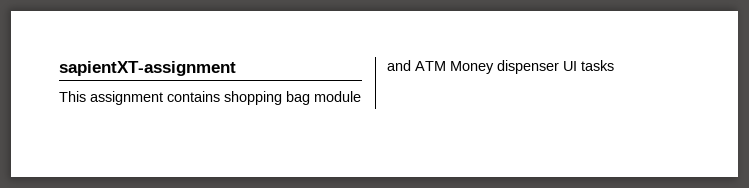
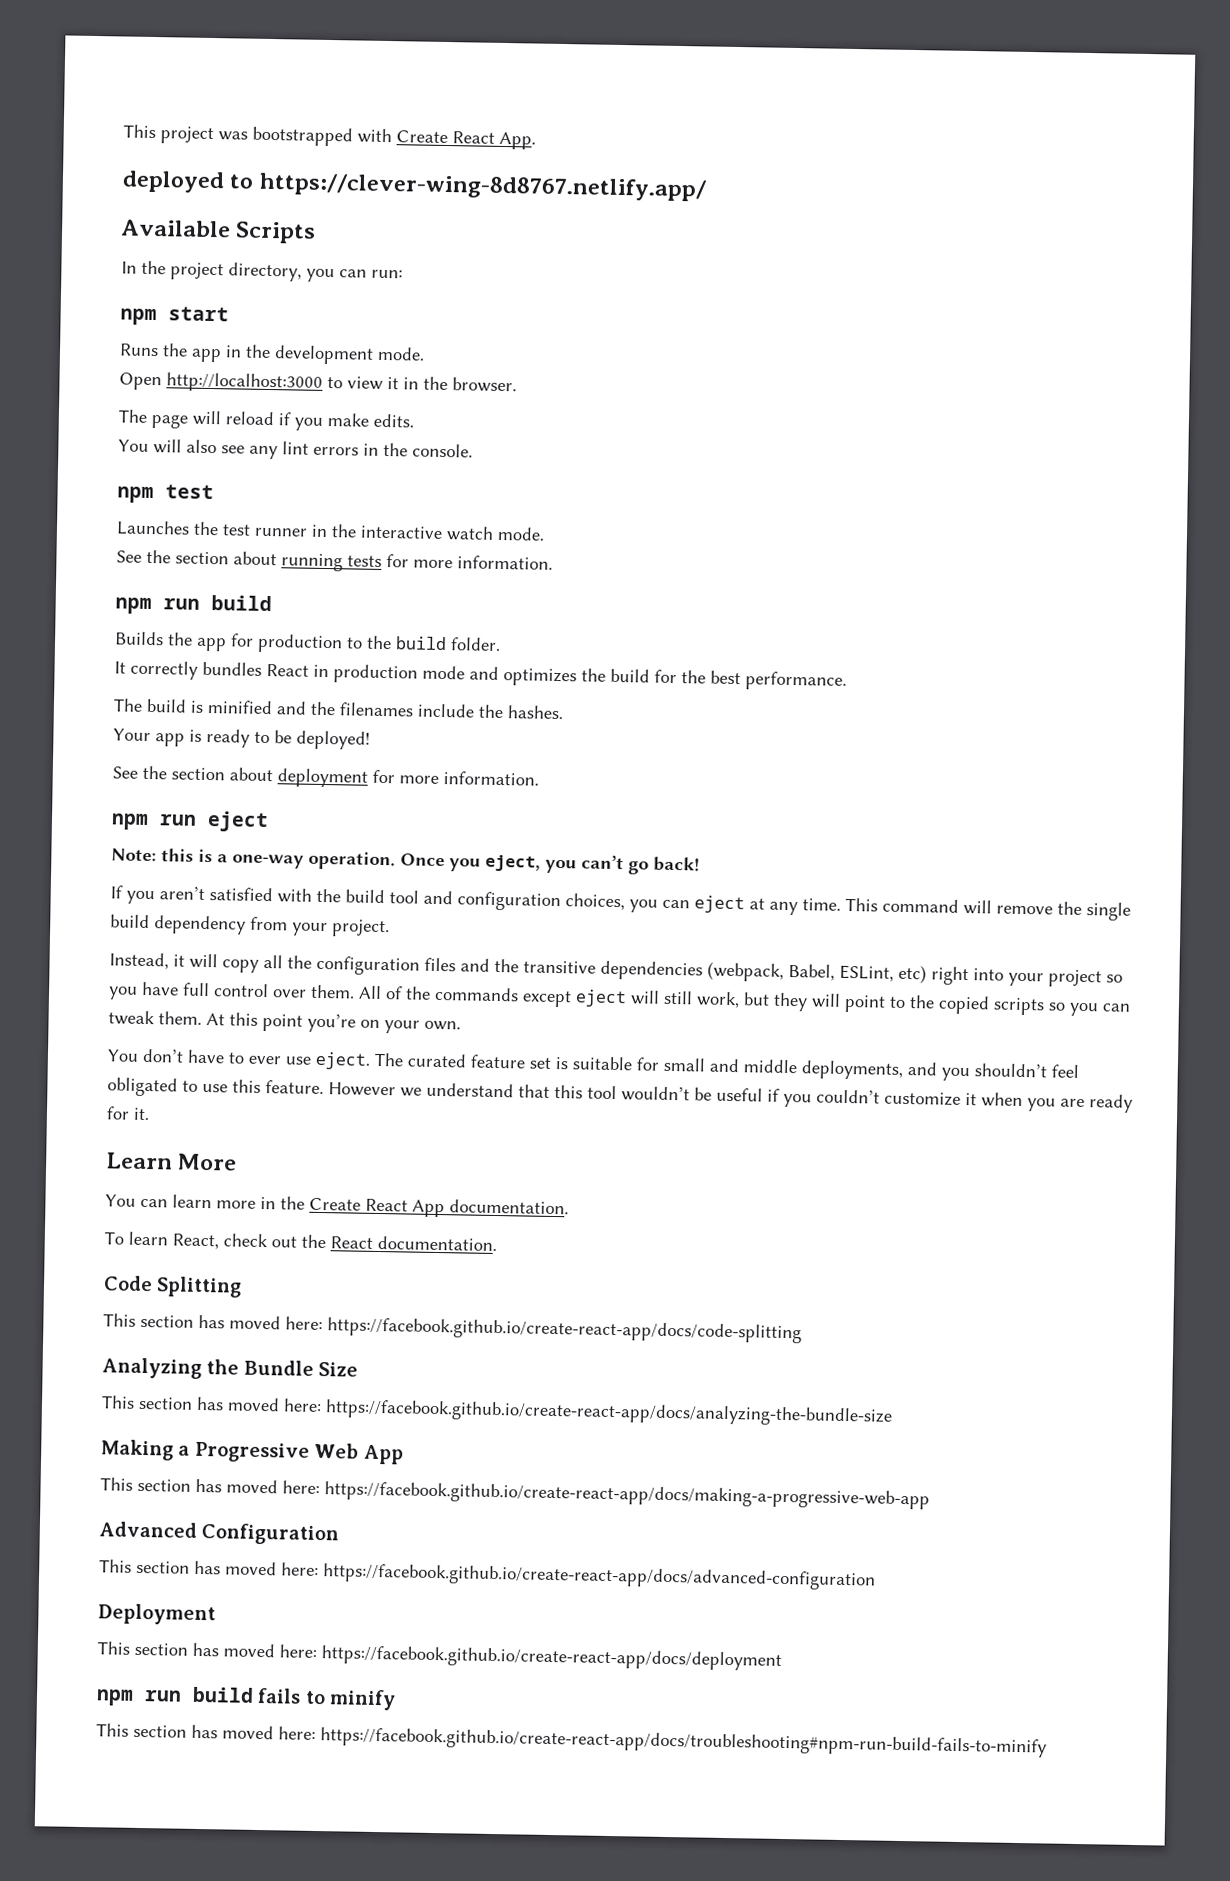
- sapientXT-assignment
- This assignment contains shopping bag module and ATM Money dispenser UI tasks
+ This project was bootstrapped with Create React App.
+ deployed to https://clever-wing-8d8767.netlify.app/
+ Available Scripts
+ In the project directory, you can run:
+ npm start
+ Runs the app in the development mode.
+ Open http://localhost:3000 to view it in the browser.
+ The page will reload if you make edits.
+ You will also see any lint errors in the console.
+ npm test
+ Launches the test runner in the interactive watch mode.
+ See the section about running tests for more information.
+ npm run build
+ Builds the app for production to the build folder.
+ It correctly bundles React in production mode and optimizes the build for the best performance.
+ The build is minified and the filenames include the hashes.
+ Your app is ready to be deployed!
+ See the section about deployment for more information.
+ npm run eject
+ Note: this is a one-way operation. Once you eject, you can’t go back!
+ If you aren’t satisfied with the build tool and configuration choices, you can eject at any time. This command will remove the single build dependency from your project.
+ Instead, it will copy all the configuration files and the transitive dependencies (webpack, Babel, ESLint, etc) right into your project so you have full control over them. All of the commands except eject will still work, but they will point to the copied scripts so you can tweak them. At this point you’re on your own.
+ You don’t have to ever use eject. The curated feature set is suitable for small and middle deployments, and you shouldn’t feel obligated to use this feature. However we understand that this tool wouldn’t be useful if you couldn’t customize it when you are ready for it.
+ Learn More
+ You can learn more in the Create React App documentation.
+ To learn React, check out the React documentation.
+ Code Splitting
+ This section has moved here: https://facebook.github.io/create-react-app/docs/code-splitting
+ Analyzing the Bundle Size
+ This section has moved here: https://facebook.github.io/create-react-app/docs/analyzing-the-bundle-size
+ Making a Progressive Web App
+ This section has moved here: https://facebook.github.io/create-react-app/docs/making-a-progressive-web-app
+ Advanced Configuration
+ This section has moved here: https://facebook.github.io/create-react-app/docs/advanced-configuration
+ Deployment
+ This section has moved here: https://facebook.github.io/create-react-app/docs/deployment
+ npm run build fails to minify
+ This section has moved here: https://facebook.github.io/create-react-app/docs/troubleshooting#npm-run-build-fails-to-minify

